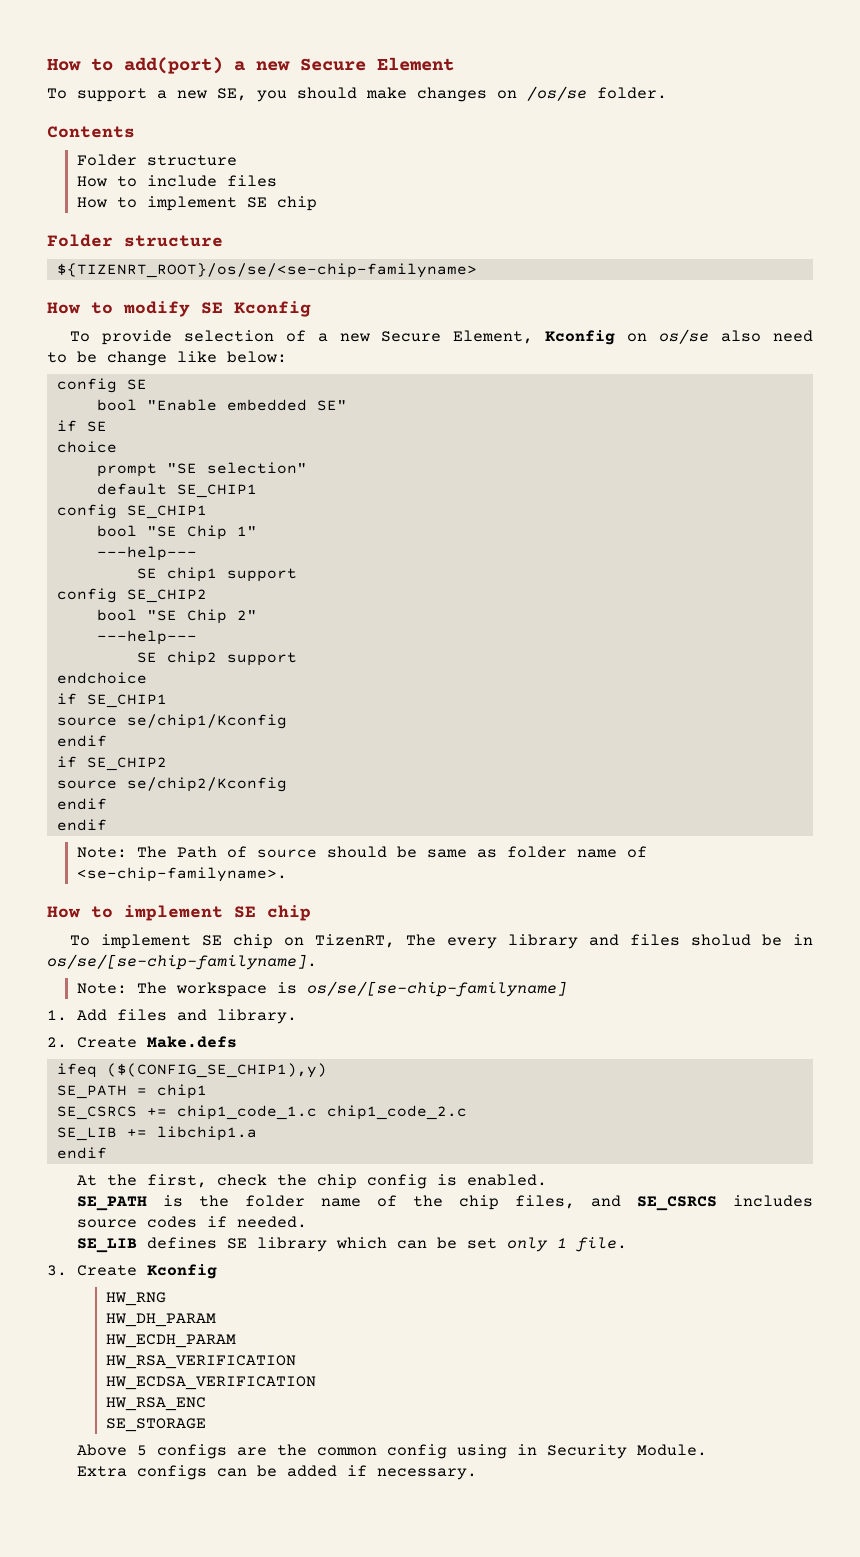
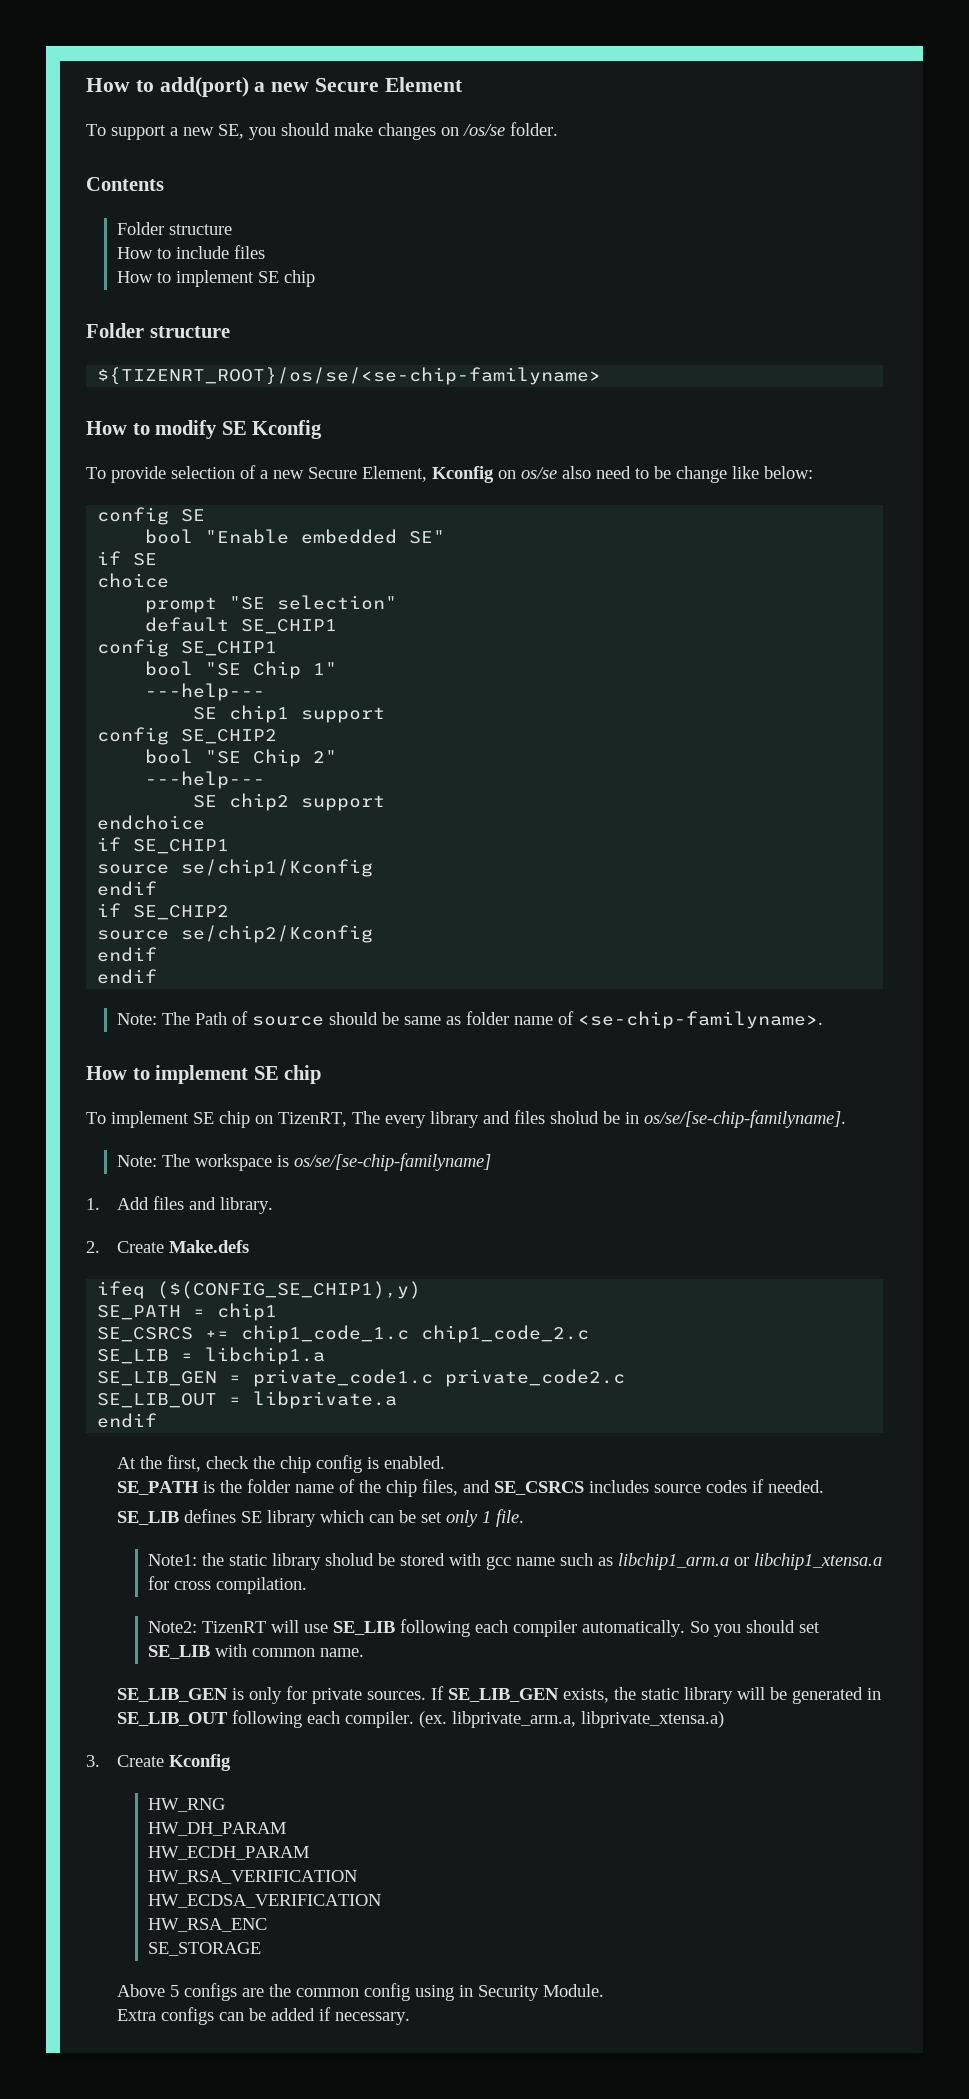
- SE_LIB += libchip1.a
+ SE_LIB = libchip1.a
+ SE_LIB_GEN = private_code1.c private_code2.c
+ SE_LIB_OUT = libprivate.a
+ Note1: the static library sholud be stored with gcc name such as libchip1_arm.a or libchip1_xtensa.a for cross compilation.
+ Note2: TizenRT will use SE_LIB following each compiler automatically. So you should set SE_LIB with common name.
+ SE_LIB_GEN is only for private sources. If SE_LIB_GEN exists, the static library will be generated in SE_LIB_OUT following each compiler. (ex. libprivate_arm.a, libprivate_xtensa.a)

